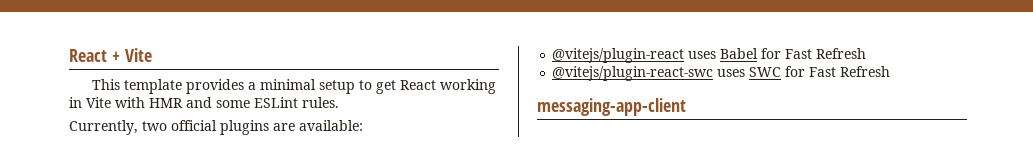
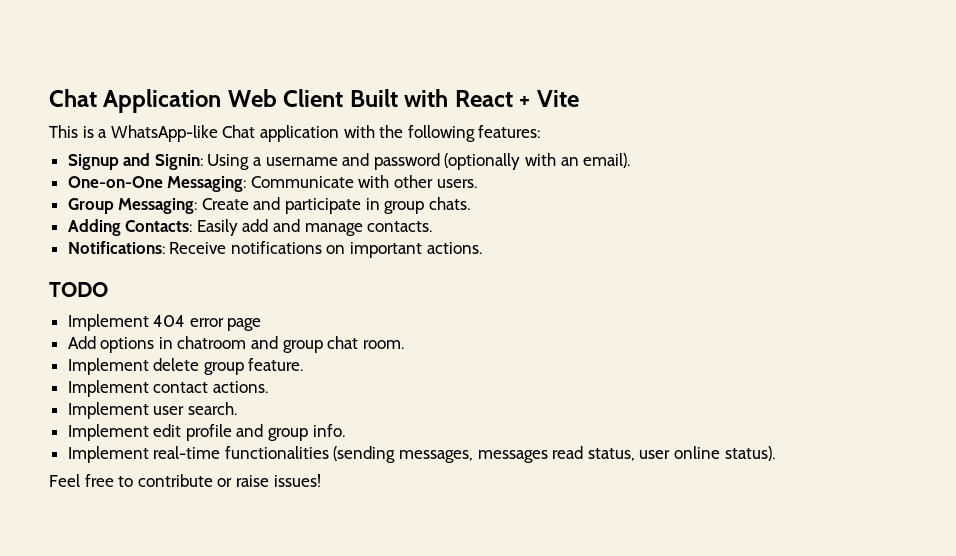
- React + Vite
- This template provides a minimal setup to get React working in Vite with HMR and some ESLint rules.
- Currently, two official plugins are available:
- @vitejs/plugin-react uses Babel for Fast Refresh
- @vitejs/plugin-react-swc uses SWC for Fast Refresh
- messaging-app-client
+ Chat Application Web Client Built with React + Vite
+ This is a WhatsApp-like Chat application with the following features:
+ Signup and Signin: Using a username and password (optionally with an email).
+ One-on-One Messaging: Communicate with other users.
+ Group Messaging: Create and participate in group chats.
+ Adding Contacts: Easily add and manage contacts.
+ Notifications: Receive notifications on important actions.
+ TODO
+ Implement 404 error page
+ Add options in chatroom and group chat room.
+ Implement delete group feature.
+ Implement contact actions.
+ Implement user search.
+ Implement edit profile and group info.
+ Implement real-time functionalities (sending messages, messages read status, user online status).
+ Feel free to contribute or raise issues!

